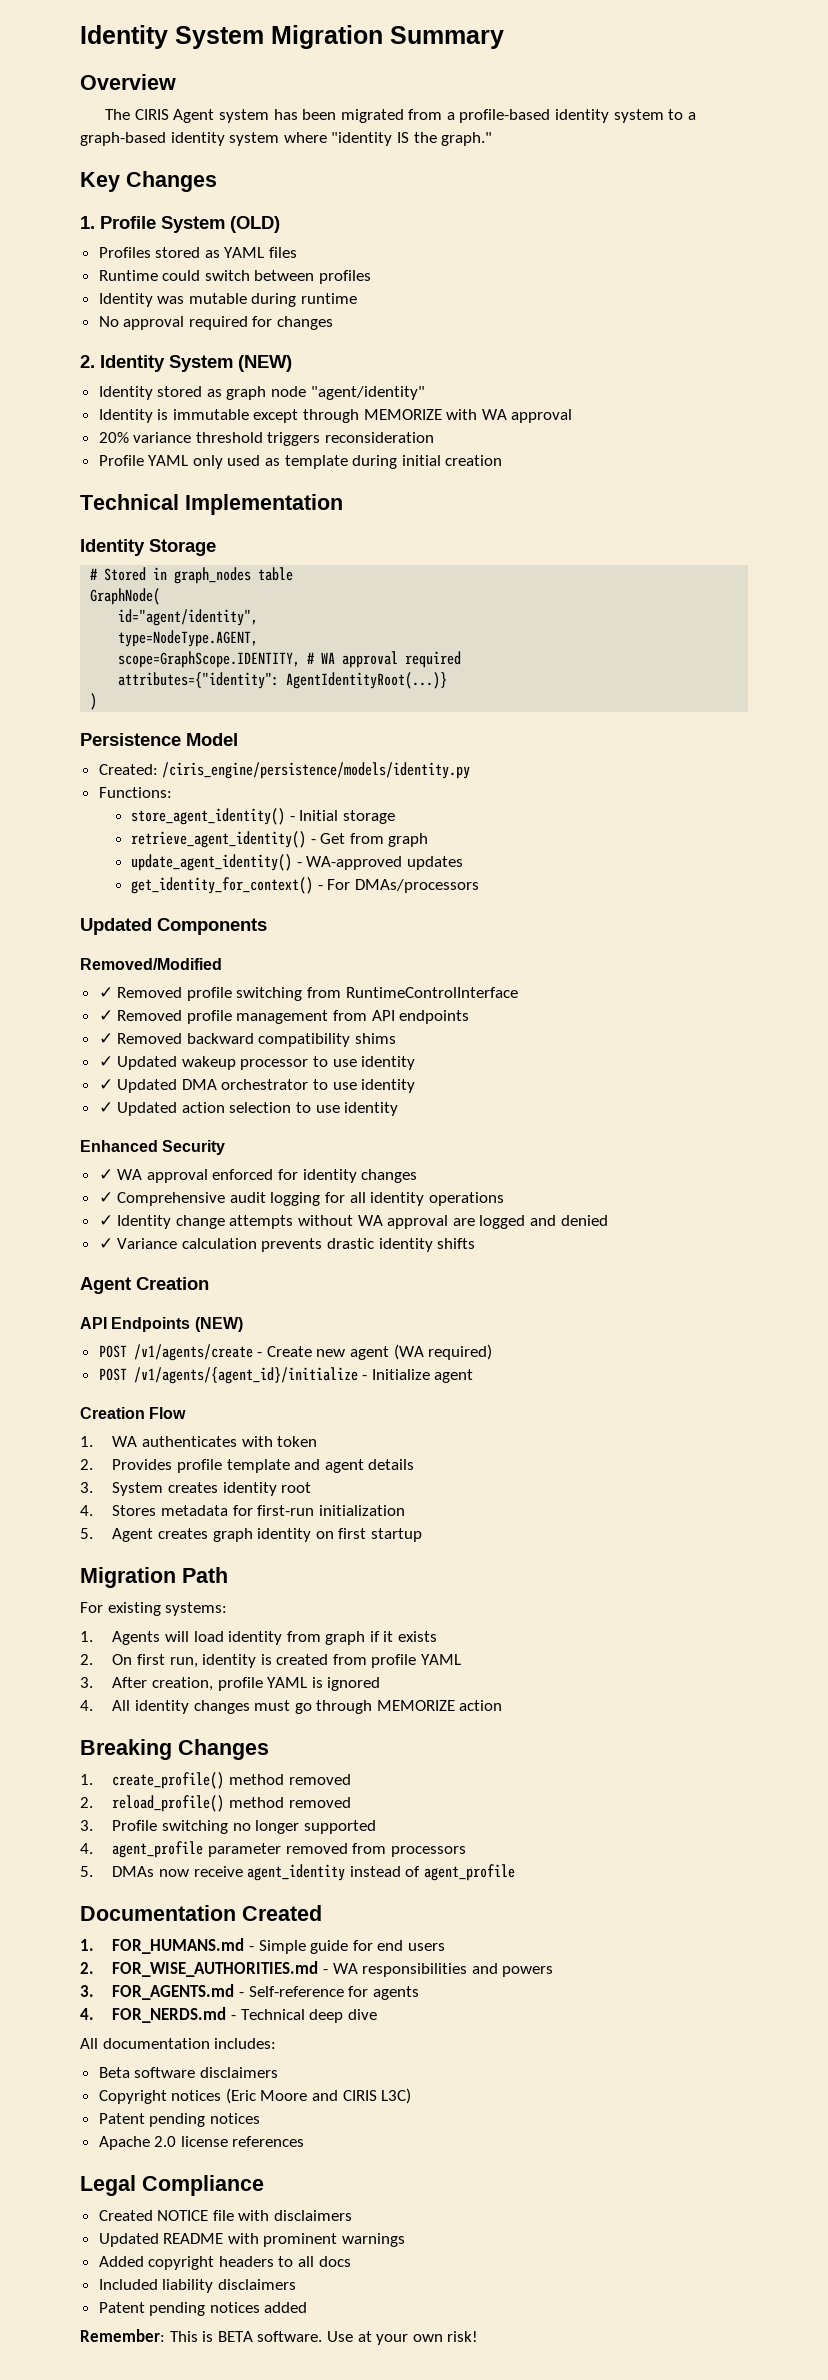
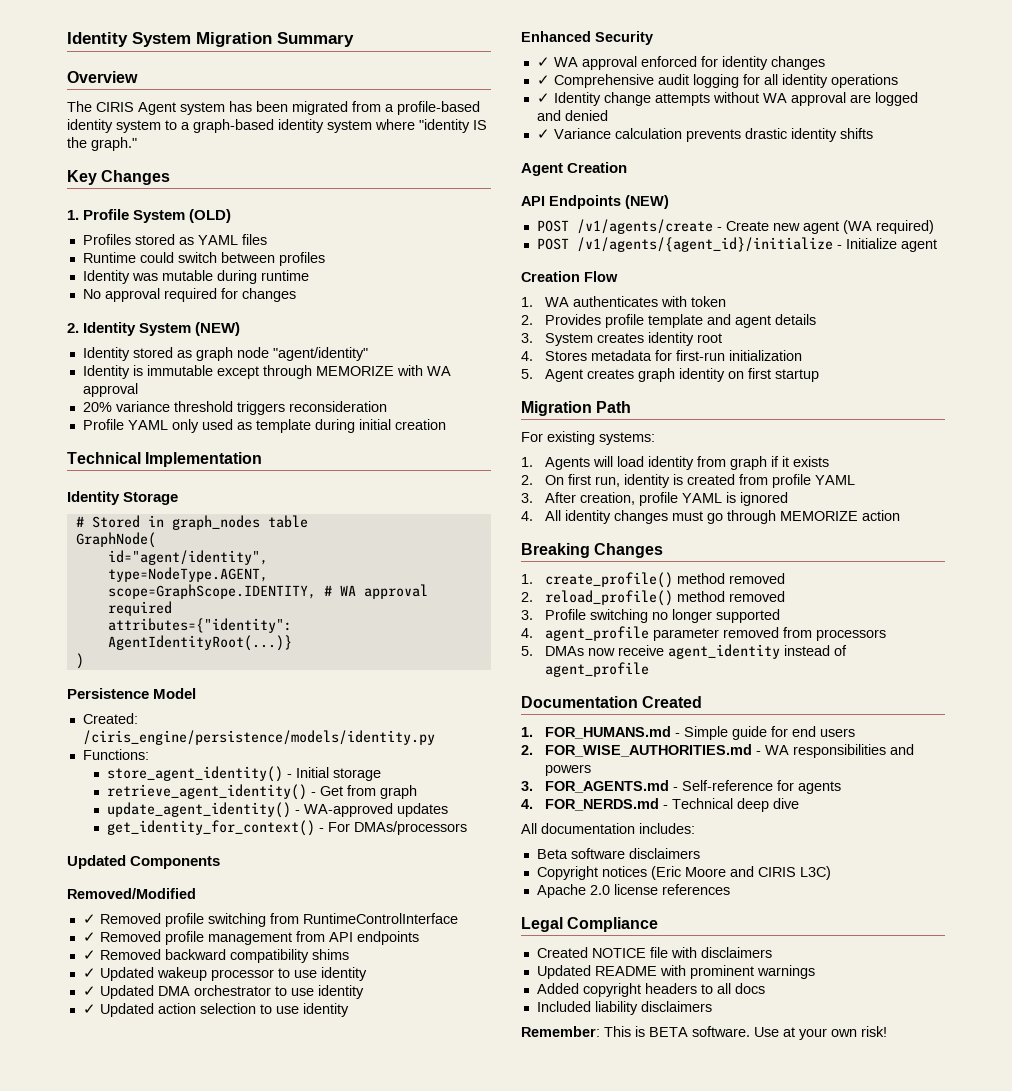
  Copyright notices (Eric Moore and CIRIS L3C)
- Patent pending notices
- Patent pending notices added

